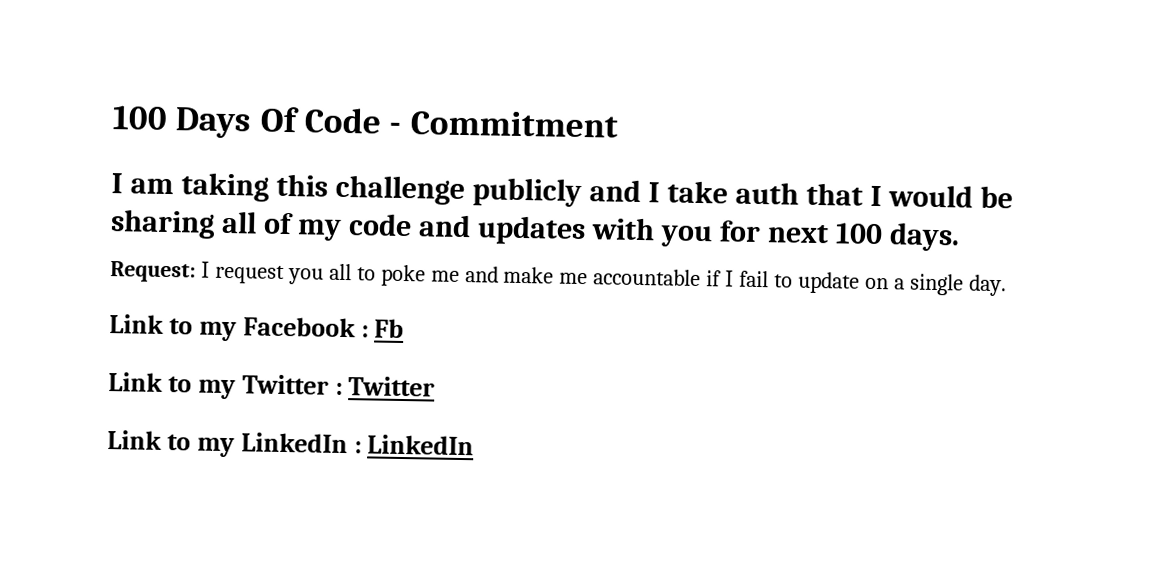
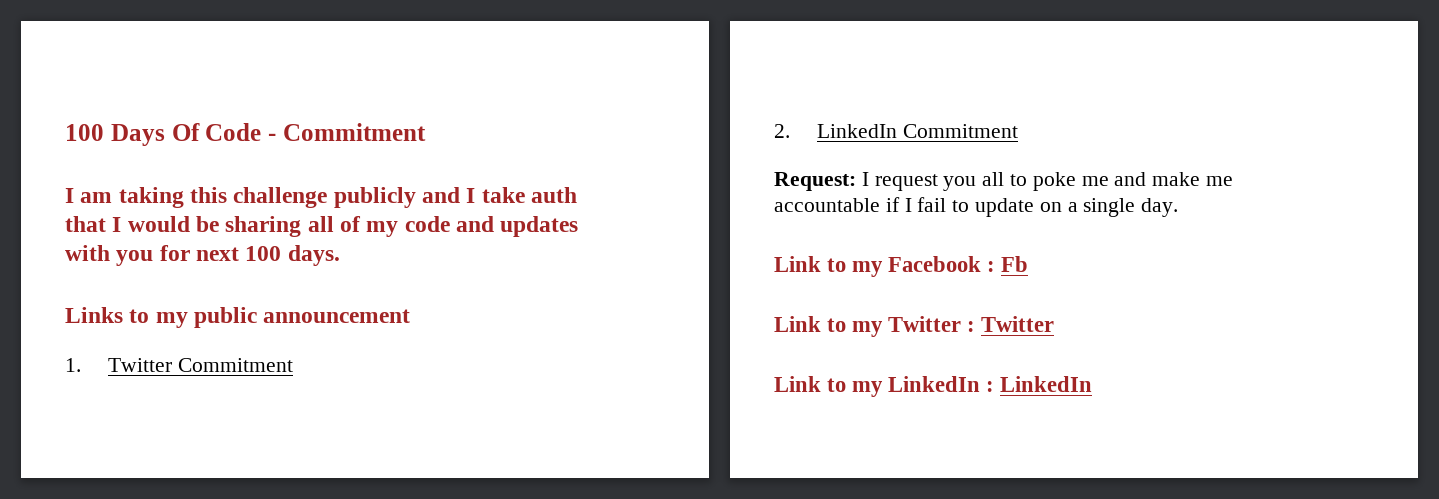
+ Links to my public announcement
+ 1. Twitter Commitment
+ 2. LinkedIn Commitment

